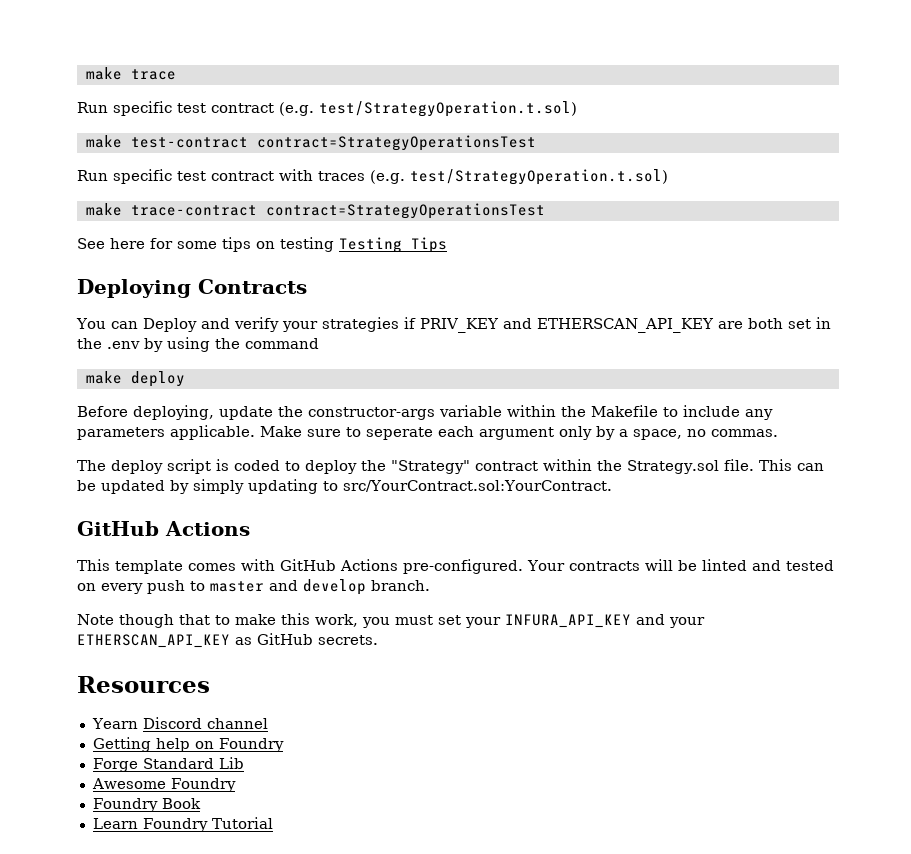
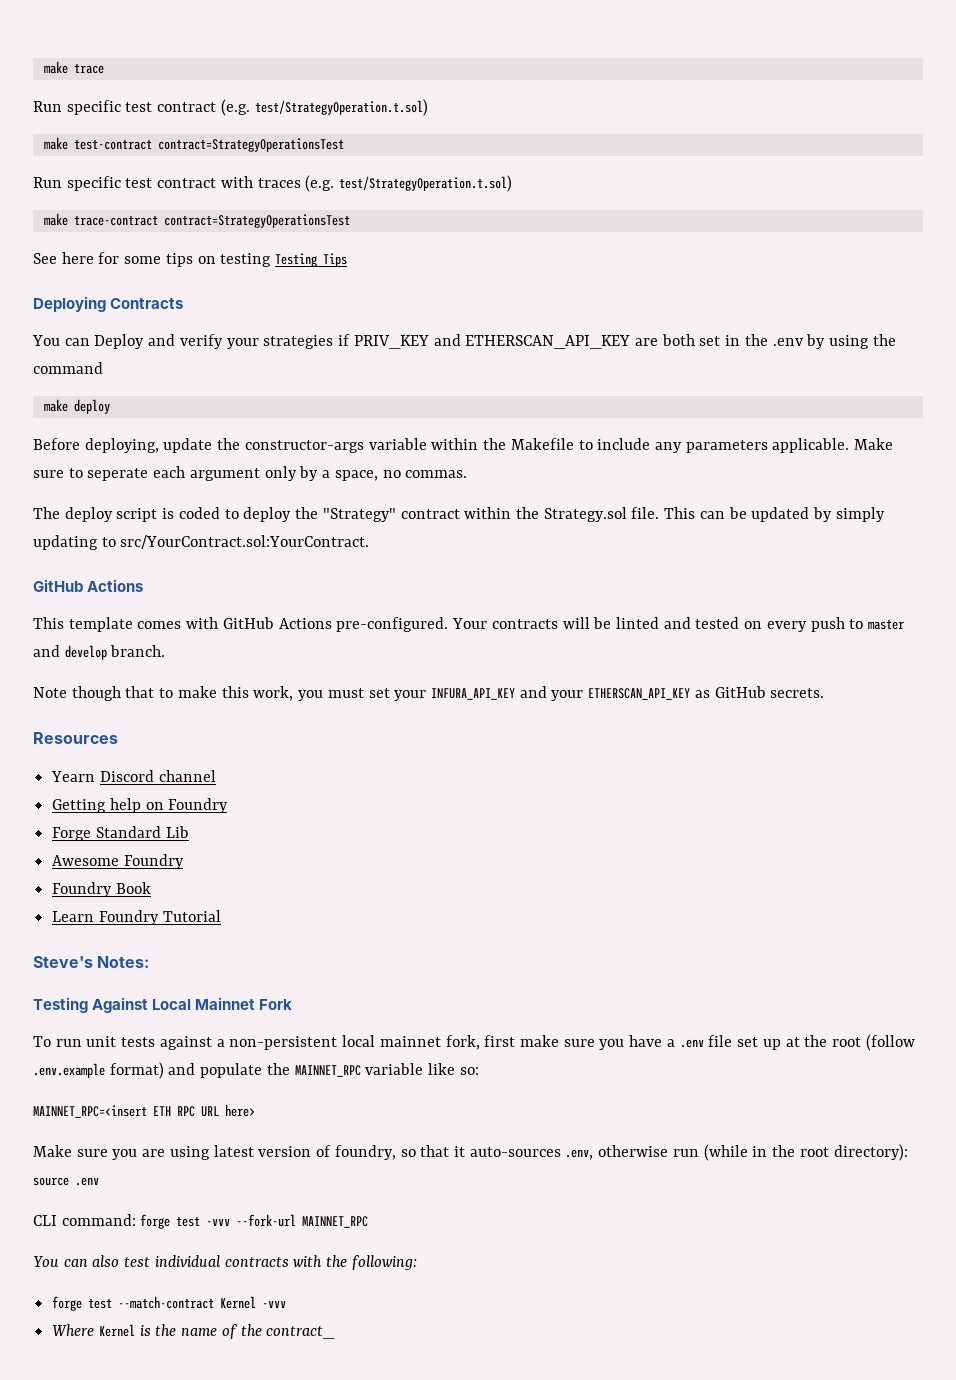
+ Steve's Notes:
+ Testing Against Local Mainnet Fork
+ To run unit tests against a non-persistent local mainnet fork, first make sure you have a .env file set up at the root (follow .env.example format) and populate the MAINNET_RPC variable like so:
+ MAINNET_RPC=<insert ETH RPC URL here>
+ Make sure you are using latest version of foundry, so that it auto-sources .env, otherwise run (while in the root directory): source .env
+ CLI command: forge test -vvv --fork-url MAINNET_RPC
+ You can also test individual contracts with the following:
+ forge test --match-contract Kernel -vvv
+ Where Kernel is the name of the contract_

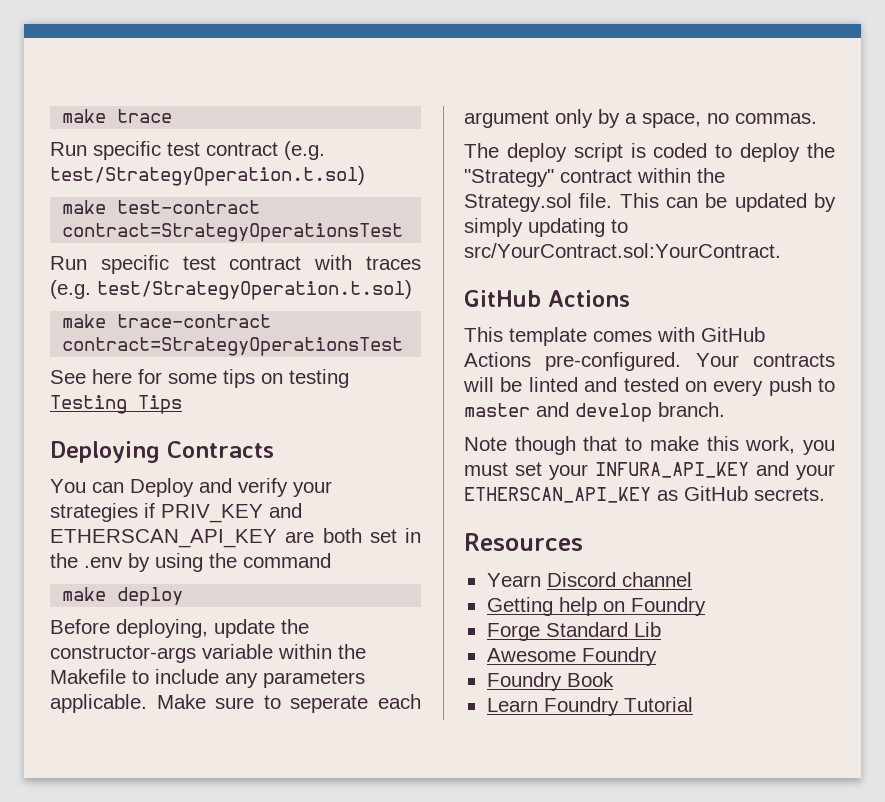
- Steve's Notes:
- Testing Against Local Mainnet Fork
- To run unit tests against a non-persistent local mainnet fork, first make sure you have a .env file set up at the root (follow .env.example format) and populate the MAINNET_RPC variable like so:
- MAINNET_RPC=<insert ETH RPC URL here>
- Make sure you are using latest version of foundry, so that it auto-sources .env, otherwise run (while in the root directory): source .env
- CLI command: forge test -vvv --fork-url MAINNET_RPC
- You can also test individual contracts with the following:
- forge test --match-contract Kernel -vvv
- Where Kernel is the name of the contract_

